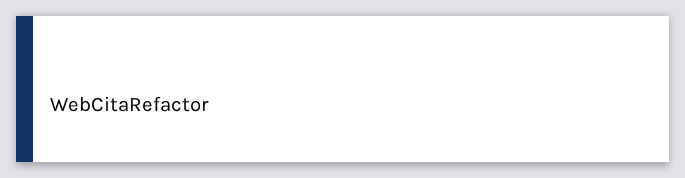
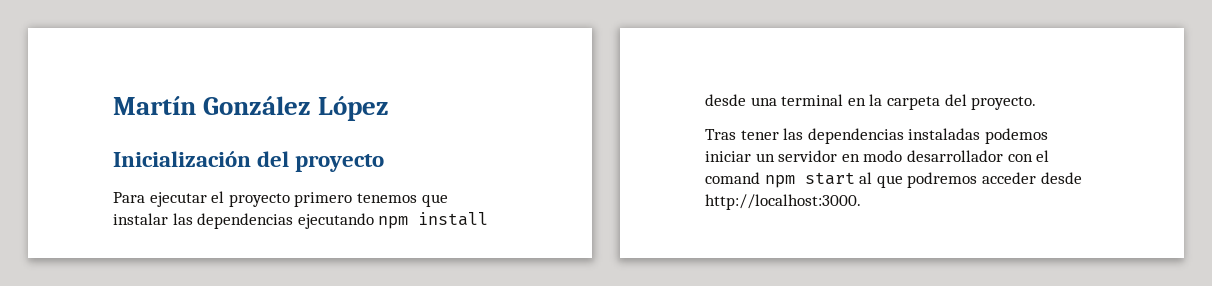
- WebCitaRefactor
+ Martín González López
+ Inicialización del proyecto
+ Para ejecutar el proyecto primero tenemos que instalar las dependencias ejecutando npm install desde una terminal en la carpeta del proyecto.
+ Tras tener las dependencias instaladas podemos iniciar un servidor en modo desarrollador con el comand npm start al que podremos acceder desde http://localhost:3000.

